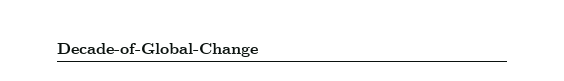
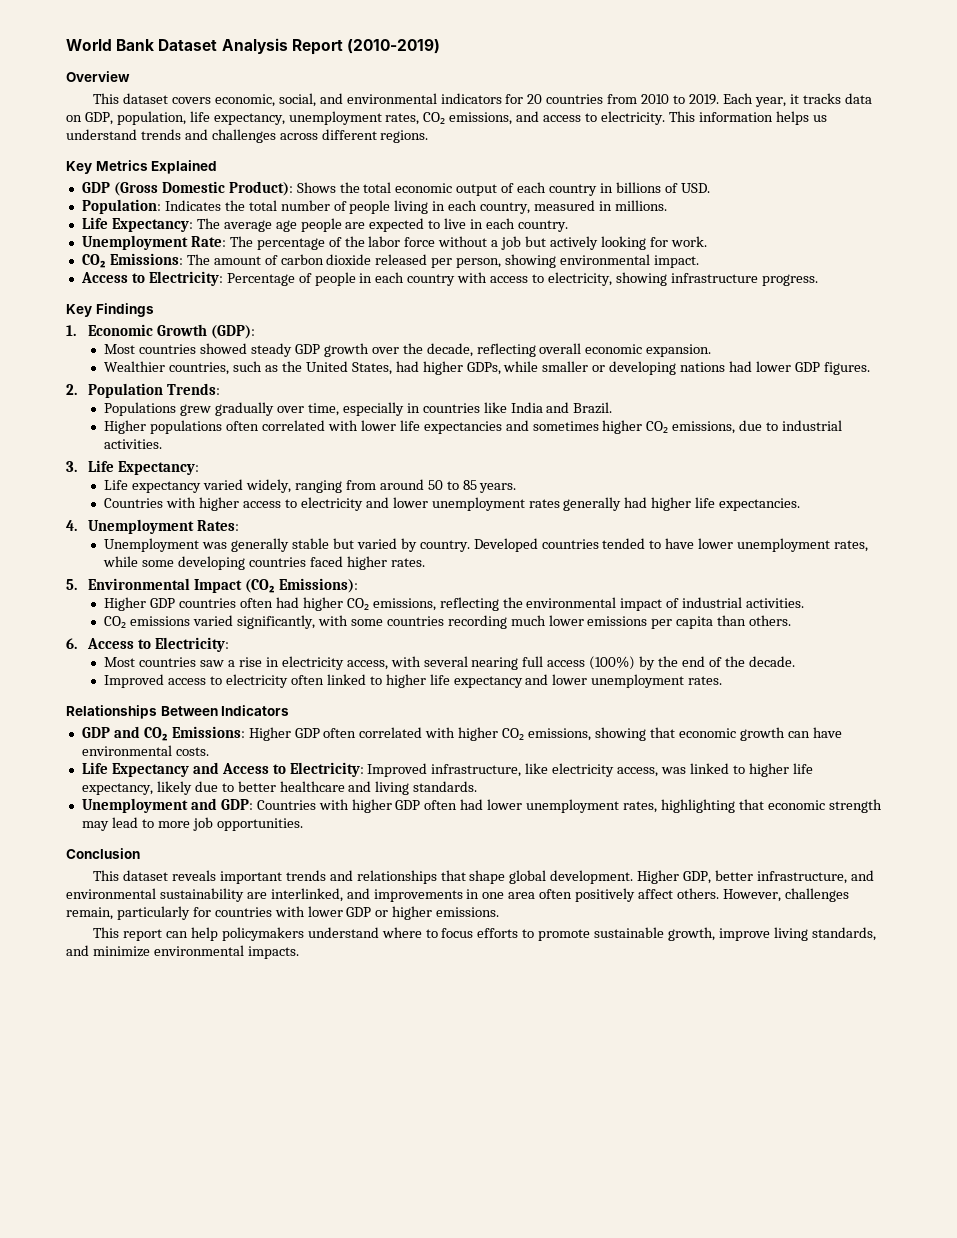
- Decade-of-Global-Change
+ World Bank Dataset Analysis Report (2010-2019)
+ Overview
+ This dataset covers economic, social, and environmental indicators for 20 countries from 2010 to 2019. Each year, it tracks data on GDP, population, life expectancy, unemployment rates, CO₂ emissions, and access to electricity. This information helps us understand trends and challenges across different regions.
+ Key Metrics Explained
+ GDP (Gross Domestic Product): Shows the total economic output of each country in billions of USD.
+ Population: Indicates the total number of people living in each country, measured in millions.
+ Life Expectancy: The average age people are expected to live in each country.
+ Unemployment Rate: The percentage of the labor force without a job but actively looking for work.
+ CO₂ Emissions: The amount of carbon dioxide released per person, showing environmental impact.
+ Access to Electricity: Percentage of people in each country with access to electricity, showing infrastructure progress.
+ Key Findings
+ 1. Economic Growth (GDP):
+ Most countries showed steady GDP growth over the decade, reflecting overall economic expansion.
+ Wealthier countries, such as the United States, had higher GDPs, while smaller or developing nations had lower GDP figures.
+ 2. Population Trends:
+ Populations grew gradually over time, especially in countries like India and Brazil.
+ Higher populations often correlated with lower life expectancies and sometimes higher CO₂ emissions, due to industrial activities.
+ 3. Life Expectancy:
+ Life expectancy varied widely, ranging from around 50 to 85 years.
+ Countries with higher access to electricity and lower unemployment rates generally had higher life expectancies.
+ 4. Unemployment Rates:
+ Unemployment was generally stable but varied by country. Developed countries tended to have lower unemployment rates, while some developing countries faced higher rates.
+ 5. Environmental Impact (CO₂ Emissions):
+ Higher GDP countries often had higher CO₂ emissions, reflecting the environmental impact of industrial activities.
+ CO₂ emissions varied significantly, with some countries recording much lower emissions per capita than others.
+ 6. Access to Electricity:
+ Most countries saw a rise in electricity access, with several nearing full access (100%) by the end of the decade.
+ Improved access to electricity often linked to higher life expectancy and lower unemployment rates.
+ Relationships Between Indicators
+ GDP and CO₂ Emissions: Higher GDP often correlated with higher CO₂ emissions, showing that economic growth can have environmental costs.
+ Life Expectancy and Access to Electricity: Improved infrastructure, like electricity access, was linked to higher life expectancy, likely due to better healthcare and living standards.
+ Unemployment and GDP: Countries with higher GDP often had lower unemployment rates, highlighting that economic strength may lead to more job opportunities.
+ Conclusion
+ This dataset reveals important trends and relationships that shape global development. Higher GDP, better infrastructure, and environmental sustainability are interlinked, and improvements in one area often positively affect others. However, challenges remain, particularly for countries with lower GDP or higher emissions.
+ This report can help policymakers understand where to focus efforts to promote sustainable growth, improve living standards, and minimize environmental impacts.

